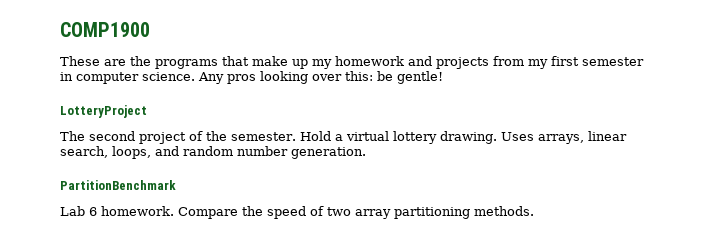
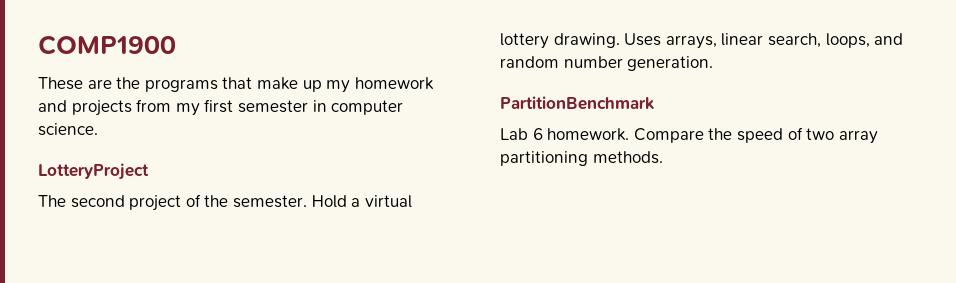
- Any pros looking over this: be gentle!

